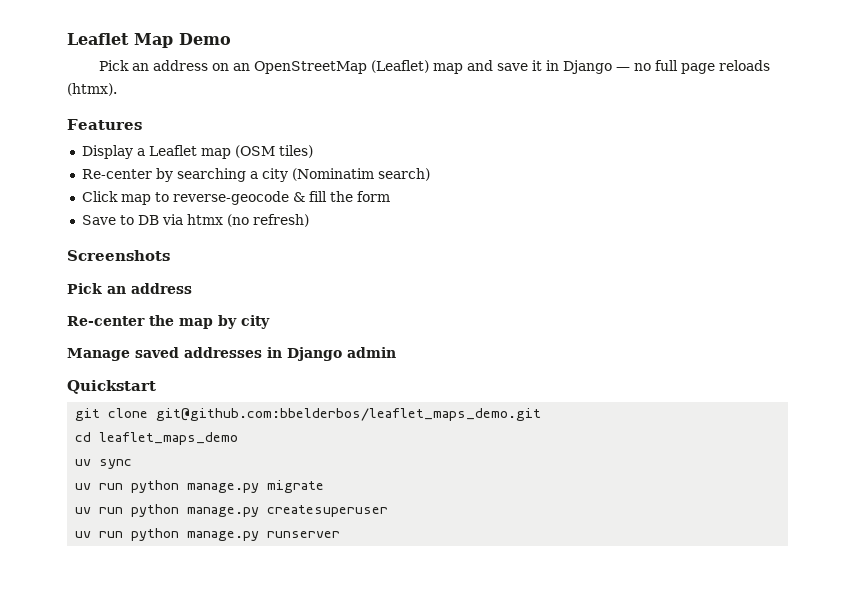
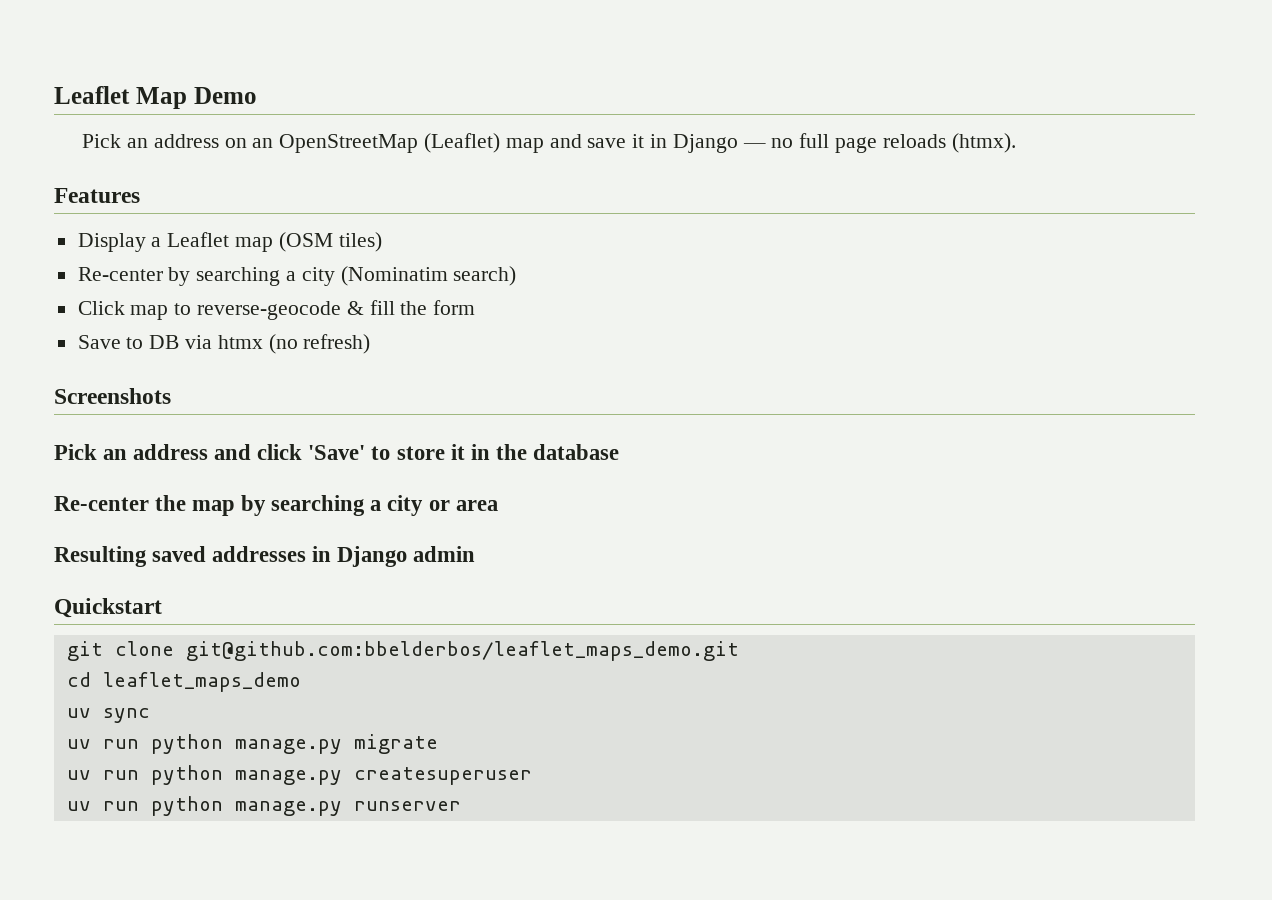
  Screenshots
- Pick an address
+ Pick an address and click 'Save' to store it in the database
- Re-center the map by city
- Manage saved addresses in Django admin
+ Re-center the map by searching a city or area
+ Resulting saved addresses in Django admin

